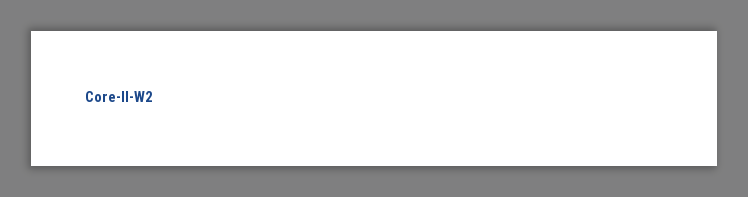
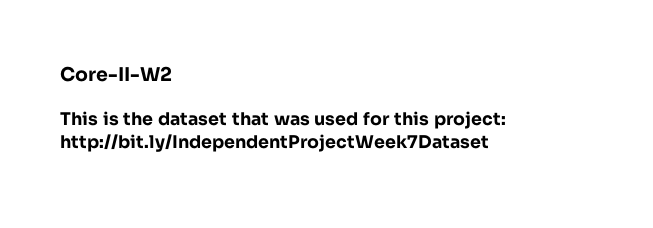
+ This is the dataset that was used for this project: http://bit.ly/IndependentProjectWeek7Dataset

